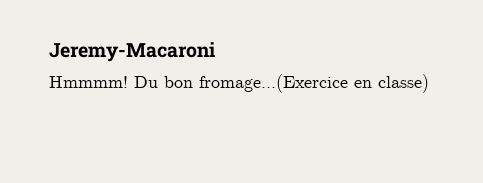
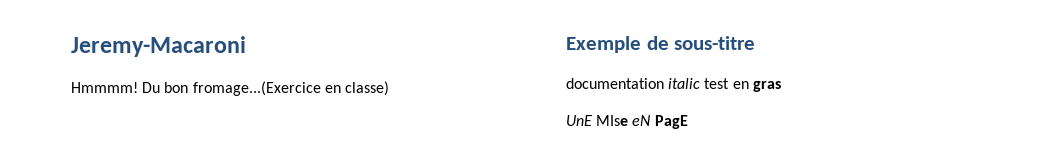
+ Exemple de sous-titre
+ documentation italic test en gras
+ UnE MIse eN PagE

